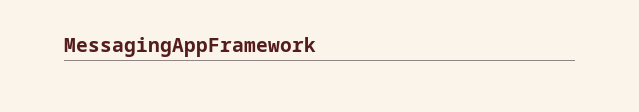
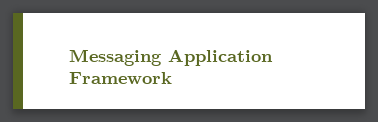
- MessagingAppFramework
+ Messaging Application Framework

